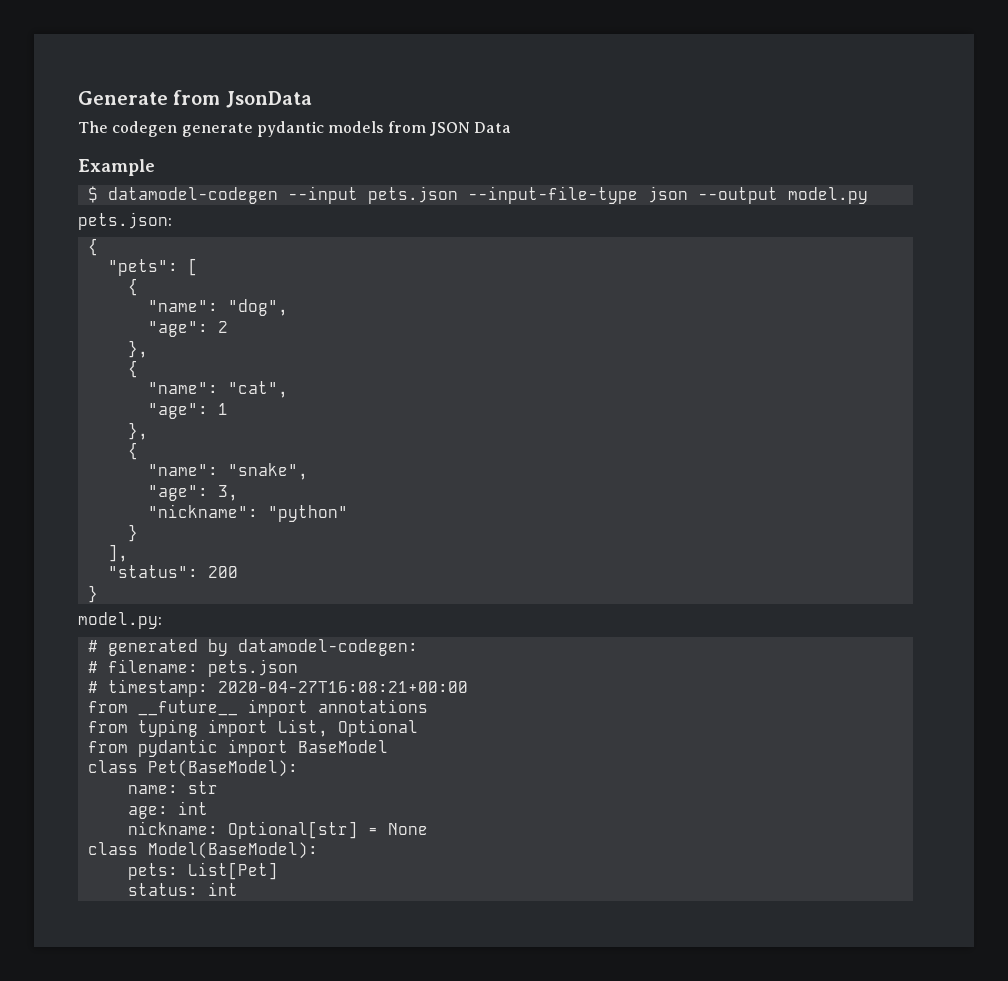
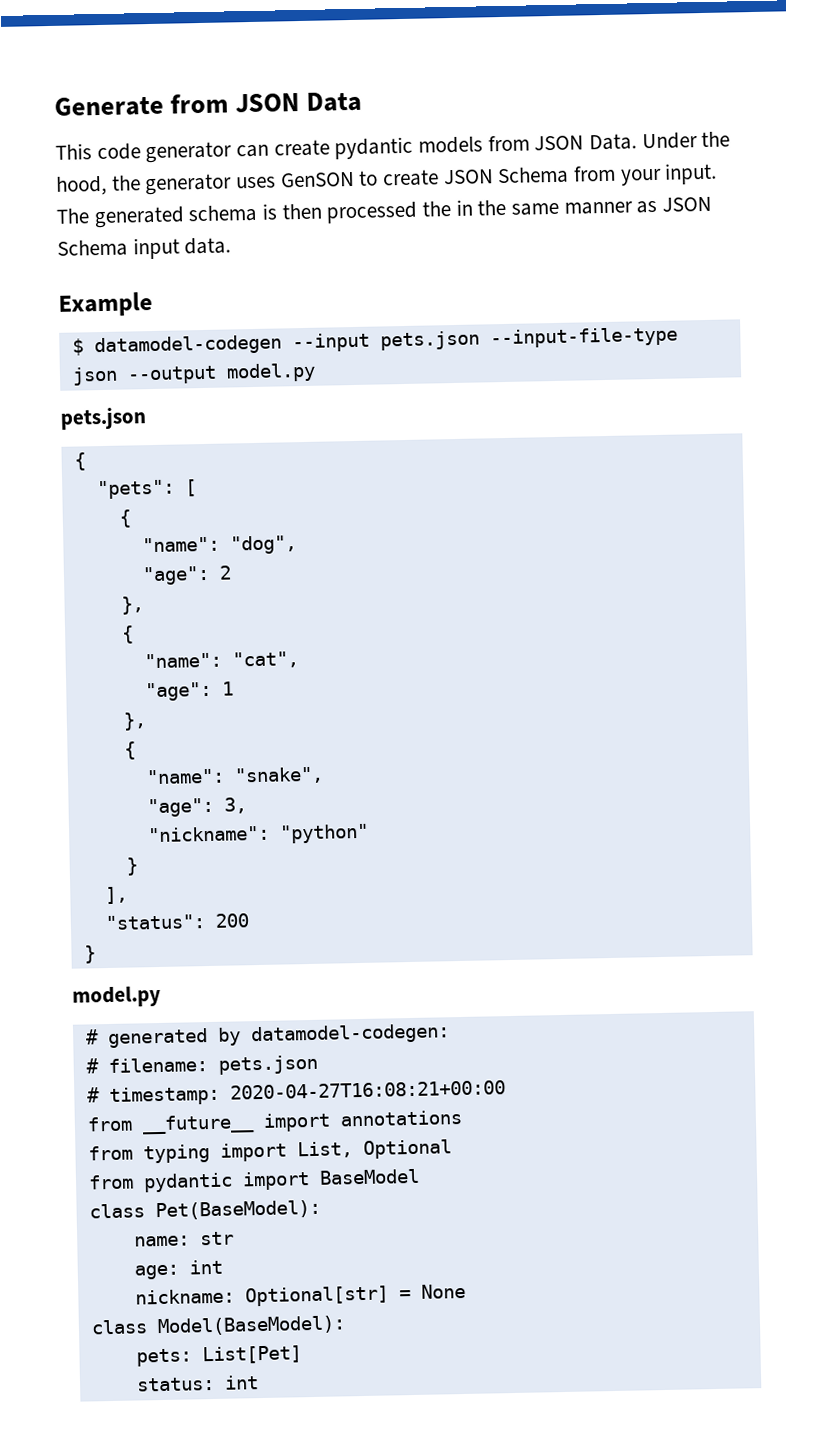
- Generate from JsonData
- The codegen generate pydantic models from JSON Data
+ Generate from JSON Data
+ This code generator can create pydantic models from JSON Data. Under the hood, the generator uses GenSON to create JSON Schema from your input. The generated schema is then processed the in the same manner as JSON Schema input data.
  $ datamodel-codegen --input pets.json --input-file-type json --output model.py
- pets.json:
+ pets.json
  "status": 200
  }
- model.py:
+ model.py

